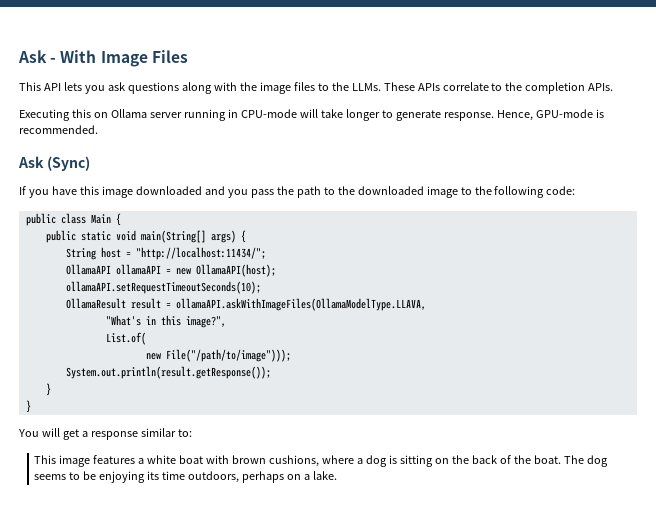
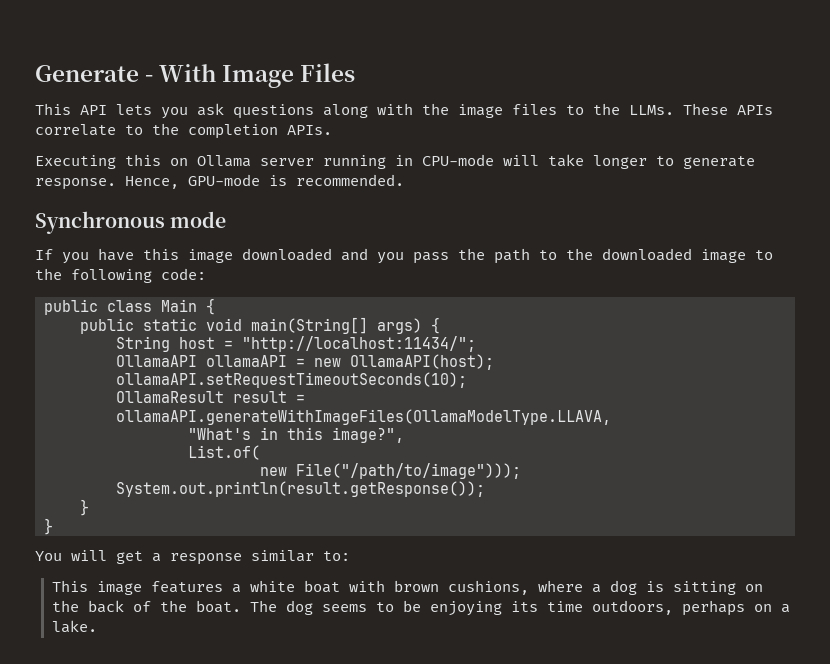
- Ask - With Image Files
+ Generate - With Image Files
- Ask (Sync)
+ Synchronous mode
- OllamaResult result = ollamaAPI.askWithImageFiles(OllamaModelType.LLAVA,
+ OllamaResult result = ollamaAPI.generateWithImageFiles(OllamaModelType.LLAVA,

